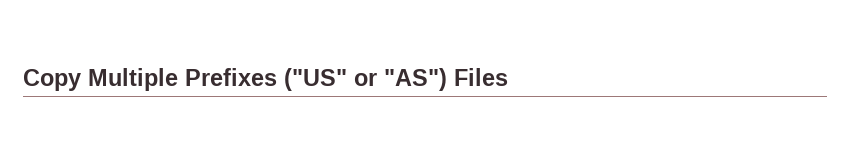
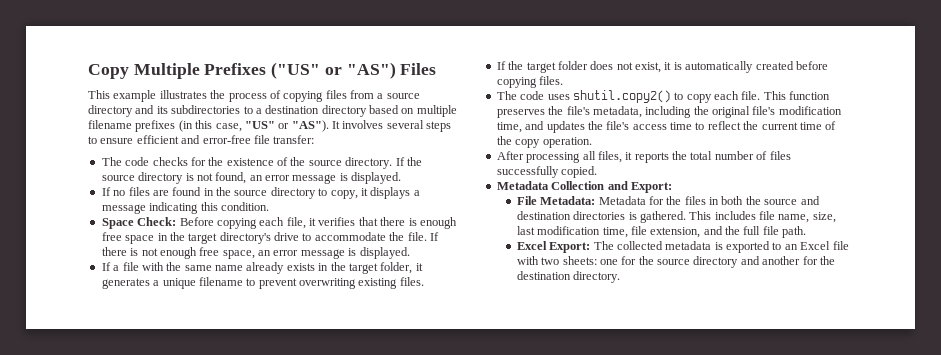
+ This example illustrates the process of copying files from a source directory and its subdirectories to a destination directory based on multiple filename prefixes (in this case, "US" or "AS"). It involves several steps to ensure efficient and error-free file transfer:
+ The code checks for the existence of the source directory. If the source directory is not found, an error message is displayed.
+ If no files are found in the source directory to copy, it displays a message indicating this condition.
+ Space Check: Before copying each file, it verifies that there is enough free space in the target directory's drive to accommodate the file. If there is not enough free space, an error message is displayed.
+ If a file with the same name already exists in the target folder, it generates a unique filename to prevent overwriting existing files.
+ If the target folder does not exist, it is automatically created before copying files.
+ The code uses shutil.copy2() to copy each file. This function preserves the file's metadata, including the original file's modification time, and updates the file's access time to reflect the current time of the copy operation.
+ After processing all files, it reports the total number of files successfully copied.
+ Metadata Collection and Export:
+ File Metadata: Metadata for the files in both the source and destination directories is gathered. This includes file name, size, last modification time, file extension, and the full file path.
+ Excel Export: The collected metadata is exported to an Excel file with two sheets: one for the source directory and another for the destination directory.

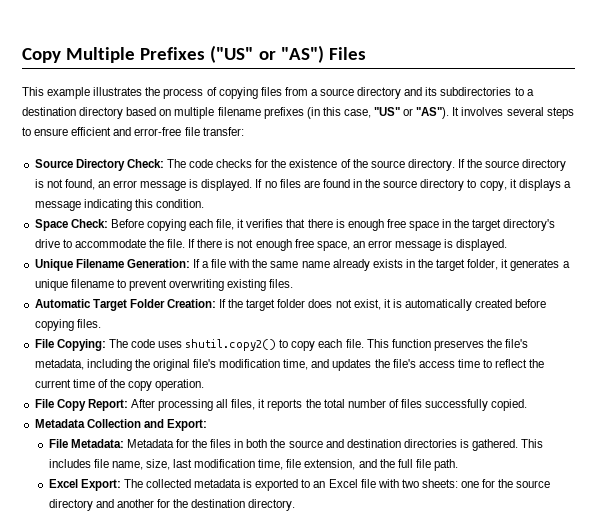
- The code checks for the existence of the source directory.
+ Source Directory Check: The code checks for the existence of the source directory.
- If the source directory is not found, an error message is displayed.
- If no files are found in the source directory to copy, it displays a message indicating this condition.
+ If the source directory is not found, an error message is displayed. If no files are found in the source directory to copy, it displays a message indicating this condition.
- If a file with the same name already exists in the target folder, it generates a unique filename to prevent overwriting existing files.
+ Unique Filename Generation: If a file with the same name already exists in the target folder, it generates a unique filename to prevent overwriting existing files.
- If the target folder does not exist, it is automatically created before copying files.
+ Automatic Target Folder Creation: If the target folder does not exist, it is automatically created before copying files.
- The code uses shutil.copy2() to copy each file.
+ File Copying: The code uses shutil.copy2() to copy each file.
- After processing all files, it reports the total number of files successfully copied.
+ File Copy Report: After processing all files, it reports the total number of files successfully copied.

